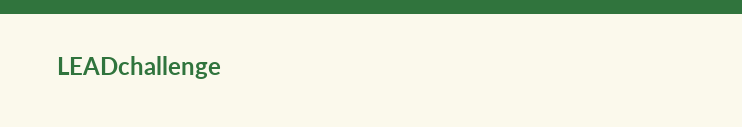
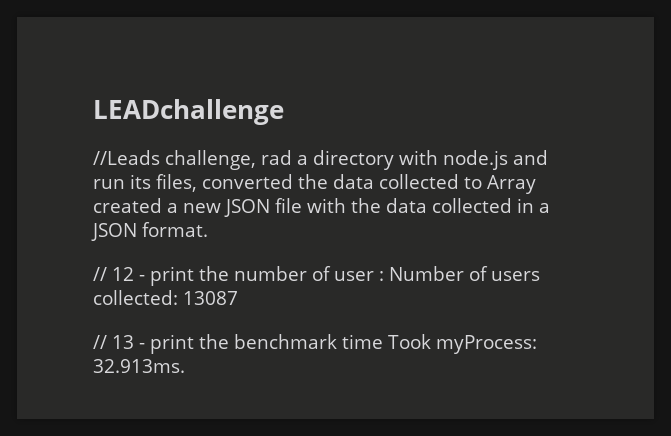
+ //Leads challenge, rad a directory with node.js and run its files, converted the data collected to Array created a new JSON file with the data collected in a JSON format.
+ // 12 - print the number of user : Number of users collected: 13087
+ // 13 - print the benchmark time Took myProcess: 32.913ms.

